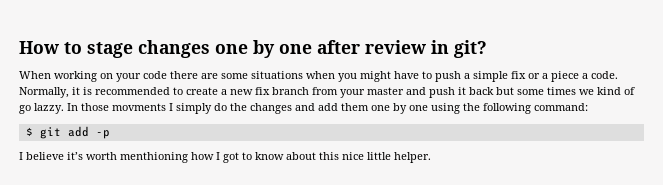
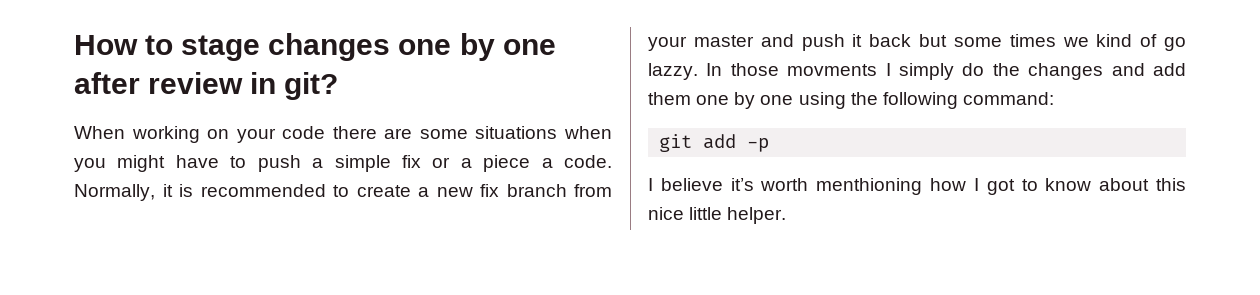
- $ git add -p
+ git add -p

